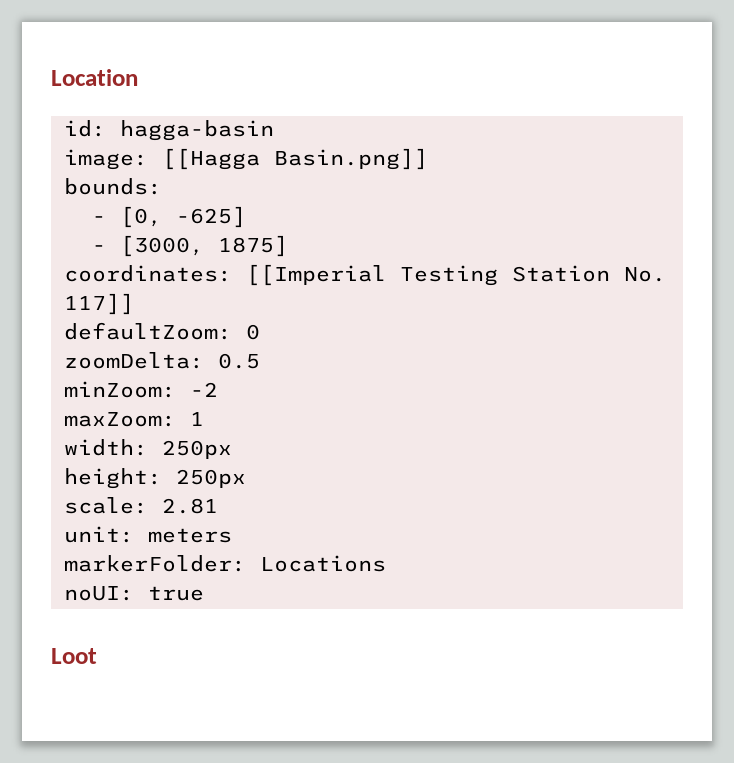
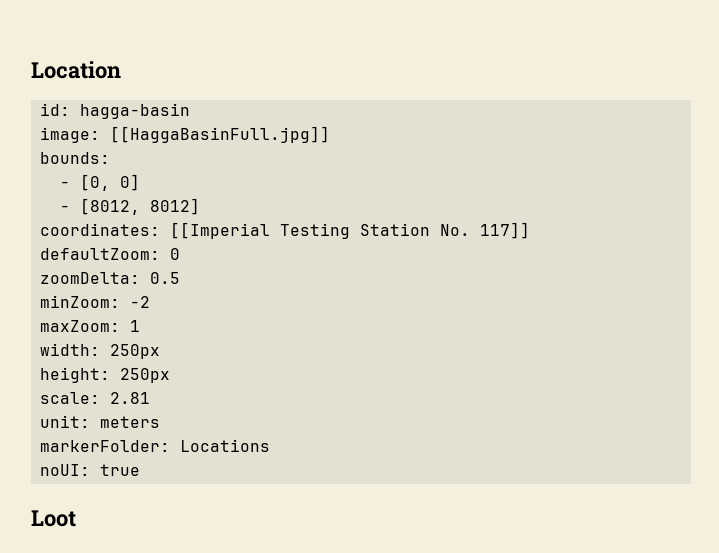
- image: [[Hagga Basin.png]]
+ image: [[HaggaBasinFull.jpg]]
- - [0, -625]
- - [3000, 1875]
+ - [0, 0]
+ - [8012, 8012]

